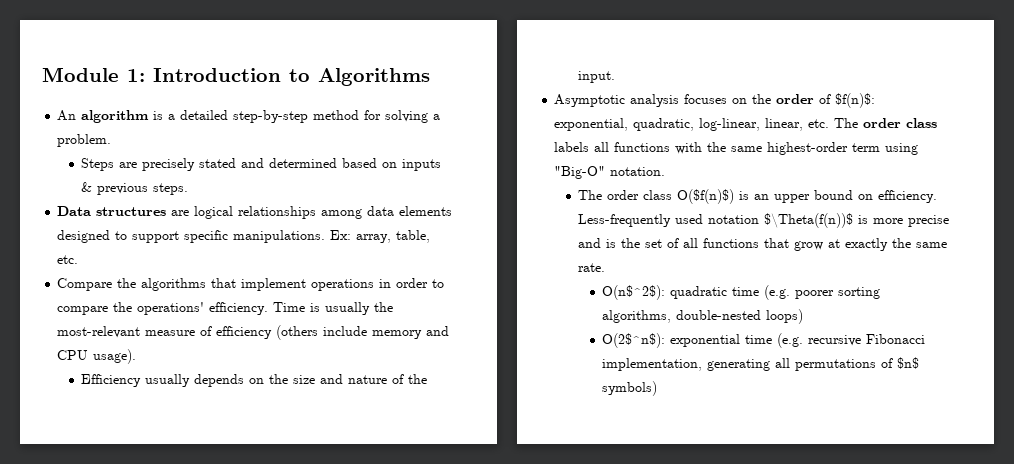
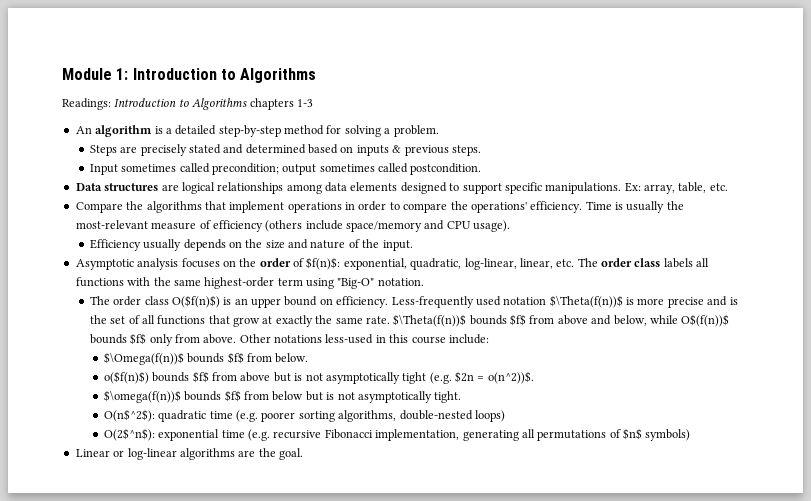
+ Readings: Introduction to Algorithms chapters 1-3
+ Input sometimes called precondition; output sometimes called postcondition.
- Time is usually the most-relevant measure of efficiency (others include memory and CPU usage).
+ Time is usually the most-relevant measure of efficiency (others include space/memory and CPU usage).
+ $\Theta(f(n))$ bounds $f$ from above and below, while O$(f(n))$ bounds $f$ only from above. Other notations less-used in this course include:
+ $\Omega(f(n))$ bounds $f$ from below.
+ o($f(n)$) bounds $f$ from above but is not asymptotically tight (e.g. $2n = o(n^2))$.
+ $\omega(f(n))$ bounds $f$ from below but is not asymptotically tight.
+ Linear or log-linear algorithms are the goal.

